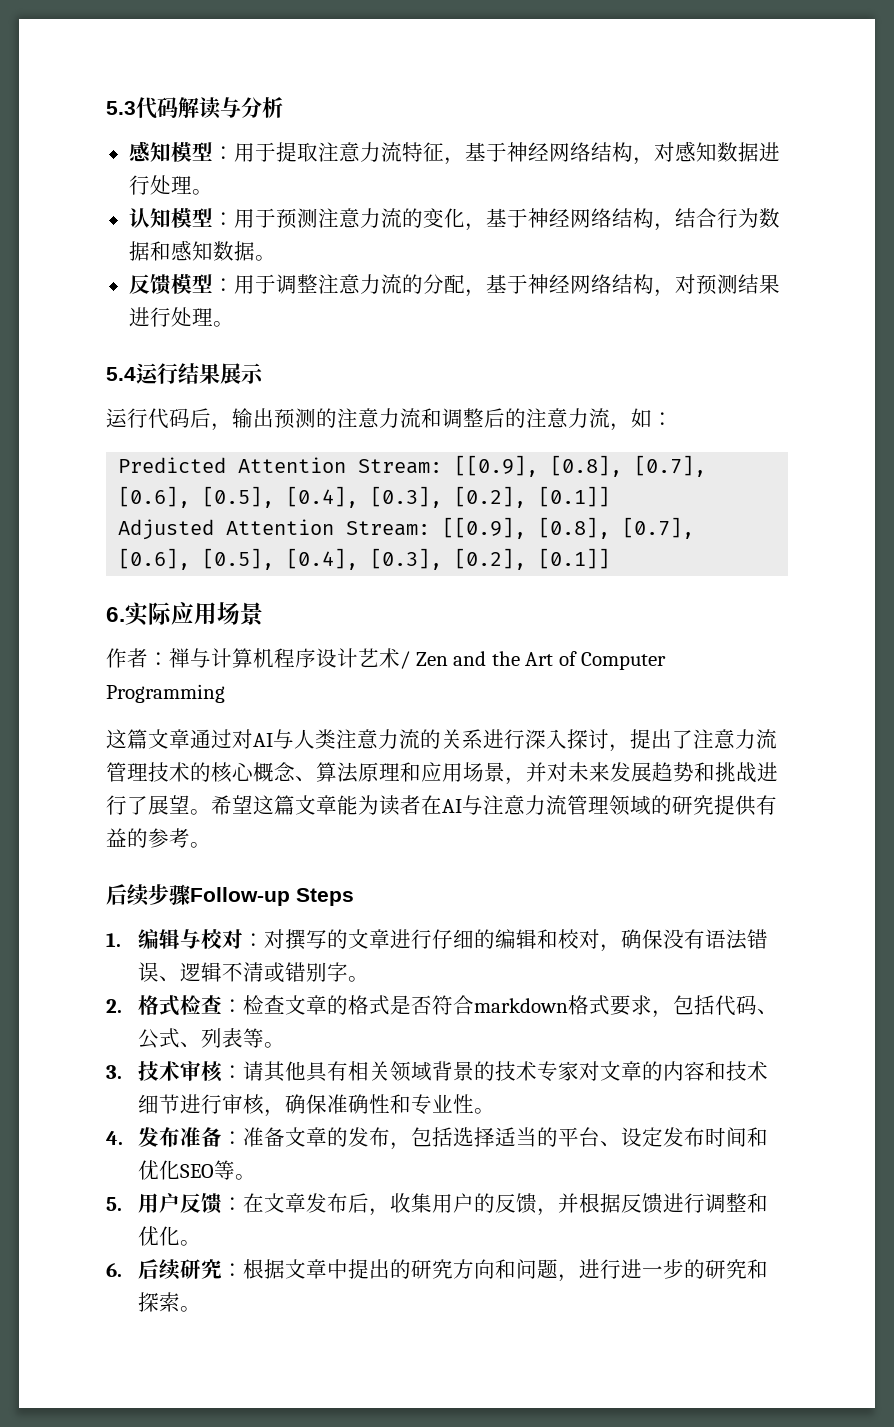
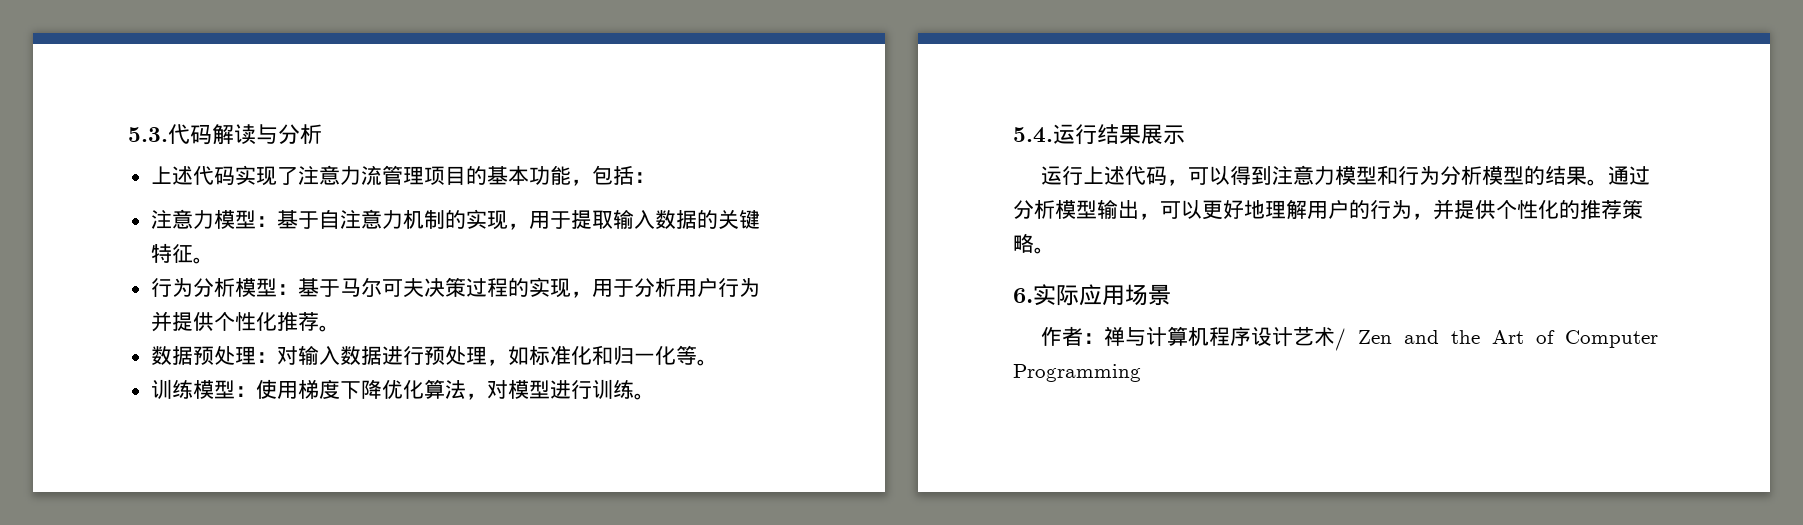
- 5.3代码解读与分析
+ 5.3.代码解读与分析
- 感知模型：用于提取注意力流特征，基于神经网络结构，对感知数据进行处理。
- 认知模型：用于预测注意力流的变化，基于神经网络结构，结合行为数据和感知数据。
- 反馈模型：用于调整注意力流的分配，基于神经网络结构，对预测结果进行处理。
- 5.4运行结果展示
- 运行代码后，输出预测的注意力流和调整后的注意力流，如：
- Predicted Attention Stream: [[0.9], [0.8], [0.7], [0.6], [0.5], [0.4], [0.3], [0.2], [0.1]]
- Adjusted Attention Stream: [[0.9], [0.8], [0.7], [0.6], [0.5], [0.4], [0.3], [0.2], [0.1]]
+ 上述代码实现了注意力流管理项目的基本功能，包括：
+ 注意力模型：基于自注意力机制的实现，用于提取输入数据的关键特征。
+ 行为分析模型：基于马尔可夫决策过程的实现，用于分析用户行为并提供个性化推荐。
+ 数据预处理：对输入数据进行预处理，如标准化和归一化等。
+ 训练模型：使用梯度下降优化算法，对模型进行训练。
+ 5.4.运行结果展示
+ 运行上述代码，可以得到注意力模型和行为分析模型的结果。通过分析模型输出，可以更好地理解用户的行为，并提供个性化的推荐策略。
- 这篇文章通过对AI与人类注意力流的关系进行深入探讨，提出了注意力流管理技术的核心概念、算法原理和应用场景，并对未来发展趋势和挑战进行了展望。希望这篇文章能为读者在AI与注意力流管理领域的研究提供有益的参考。
- 后续步骤Follow-up Steps
- 1.编辑与校对：对撰写的文章进行仔细的编辑和校对，确保没有语法错误、逻辑不清或错别字。
- 2.格式检查：检查文章的格式是否符合markdown格式要求，包括代码、公式、列表等。
- 3.技术审核：请其他具有相关领域背景的技术专家对文章的内容和技术细节进行审核，确保准确性和专业性。
- 4.发布准备：准备文章的发布，包括选择适当的平台、设定发布时间和优化SEO等。
- 5.用户反馈：在文章发布后，收集用户的反馈，并根据反馈进行调整和优化。
- 6.后续研究：根据文章中提出的研究方向和问题，进行进一步的研究和探索。

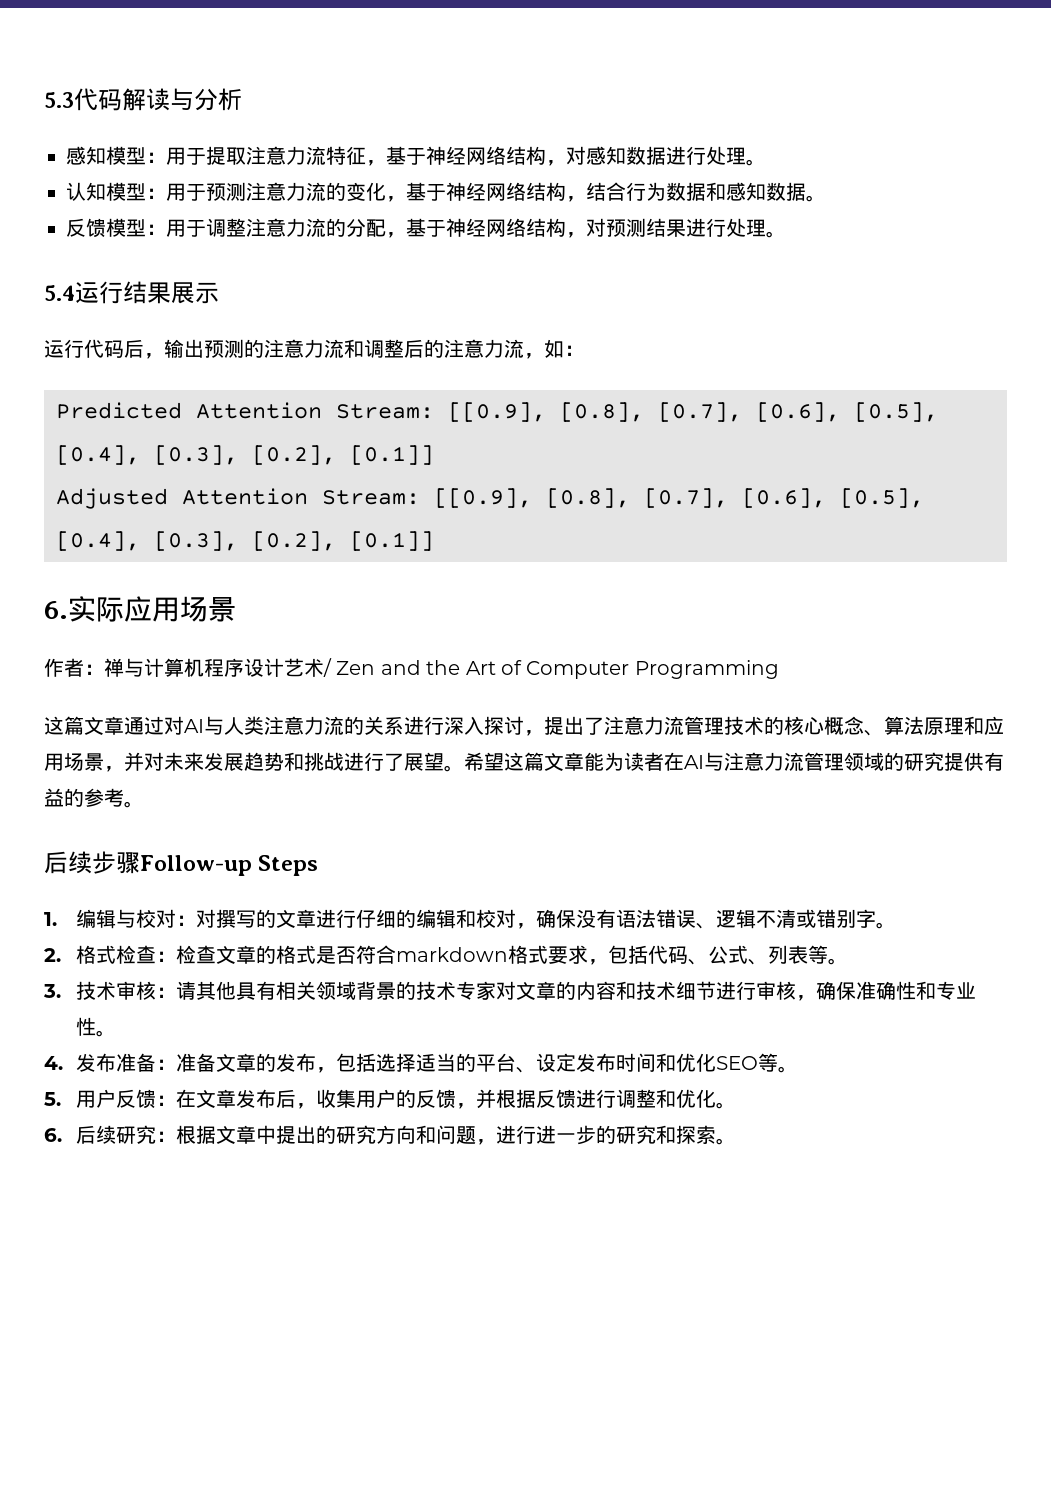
- 5.3.代码解读与分析
+ 5.3代码解读与分析
- 上述代码实现了注意力流管理项目的基本功能，包括：
- 注意力模型：基于自注意力机制的实现，用于提取输入数据的关键特征。
- 行为分析模型：基于马尔可夫决策过程的实现，用于分析用户行为并提供个性化推荐。
- 数据预处理：对输入数据进行预处理，如标准化和归一化等。
- 训练模型：使用梯度下降优化算法，对模型进行训练。
- 5.4.运行结果展示
+ 感知模型：用于提取注意力流特征，基于神经网络结构，对感知数据进行处理。
+ 认知模型：用于预测注意力流的变化，基于神经网络结构，结合行为数据和感知数据。
+ 反馈模型：用于调整注意力流的分配，基于神经网络结构，对预测结果进行处理。
+ 5.4运行结果展示
- 运行上述代码，可以得到注意力模型和行为分析模型的结果。通过分析模型输出，可以更好地理解用户的行为，并提供个性化的推荐策略。
+ 运行代码后，输出预测的注意力流和调整后的注意力流，如：
+ Predicted Attention Stream: [[0.9], [0.8], [0.7], [0.6], [0.5], [0.4], [0.3], [0.2], [0.1]]
+ Adjusted Attention Stream: [[0.9], [0.8], [0.7], [0.6], [0.5], [0.4], [0.3], [0.2], [0.1]]
+ 这篇文章通过对AI与人类注意力流的关系进行深入探讨，提出了注意力流管理技术的核心概念、算法原理和应用场景，并对未来发展趋势和挑战进行了展望。希望这篇文章能为读者在AI与注意力流管理领域的研究提供有益的参考。
+ 后续步骤Follow-up Steps
+ 1.编辑与校对：对撰写的文章进行仔细的编辑和校对，确保没有语法错误、逻辑不清或错别字。
+ 2.格式检查：检查文章的格式是否符合markdown格式要求，包括代码、公式、列表等。
+ 3.技术审核：请其他具有相关领域背景的技术专家对文章的内容和技术细节进行审核，确保准确性和专业性。
+ 4.发布准备：准备文章的发布，包括选择适当的平台、设定发布时间和优化SEO等。
+ 5.用户反馈：在文章发布后，收集用户的反馈，并根据反馈进行调整和优化。
+ 6.后续研究：根据文章中提出的研究方向和问题，进行进一步的研究和探索。

